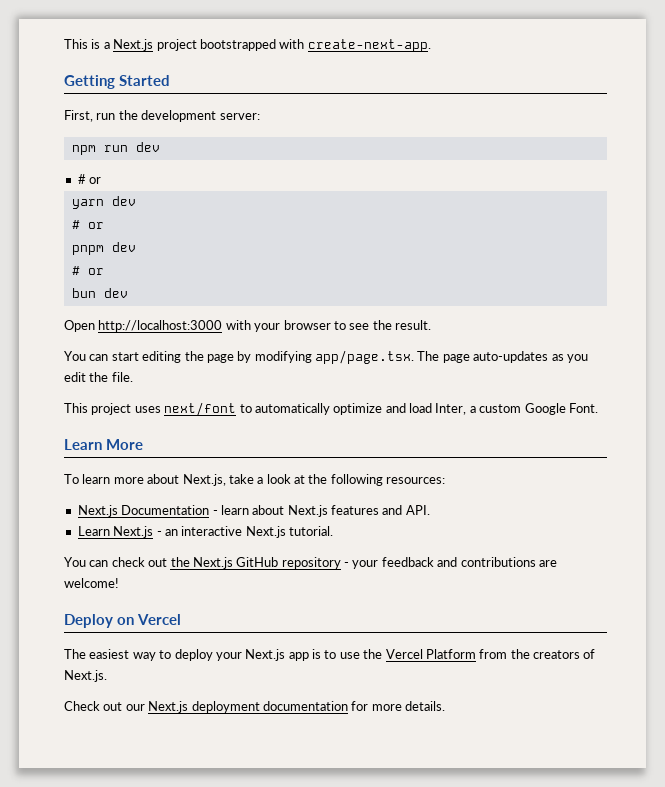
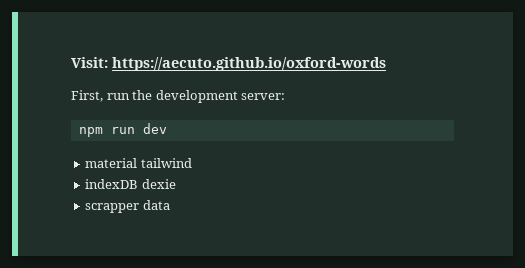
- This is a Next.js project bootstrapped with create-next-app.
- Getting Started
+ Visit: https://aecuto.github.io/oxford-words
  npm run dev
- # or
- yarn dev
- # or
- pnpm dev
- # or
- bun dev
- Open http://localhost:3000 with your browser to see the result.
- You can start editing the page by modifying app/page.tsx. The page auto-updates as you edit the file.
- This project uses next/font to automatically optimize and load Inter, a custom Google Font.
- Learn More
- To learn more about Next.js, take a look at the following resources:
- Next.js Documentation - learn about Next.js features and API.
- Learn Next.js - an interactive Next.js tutorial.
- You can check out the Next.js GitHub repository - your feedback and contributions are welcome!
- Deploy on Vercel
- The easiest way to deploy your Next.js app is to use the Vercel Platform from the creators of Next.js.
- Check out our Next.js deployment documentation for more details.
+ material tailwind
+ indexDB dexie
+ scrapper data

